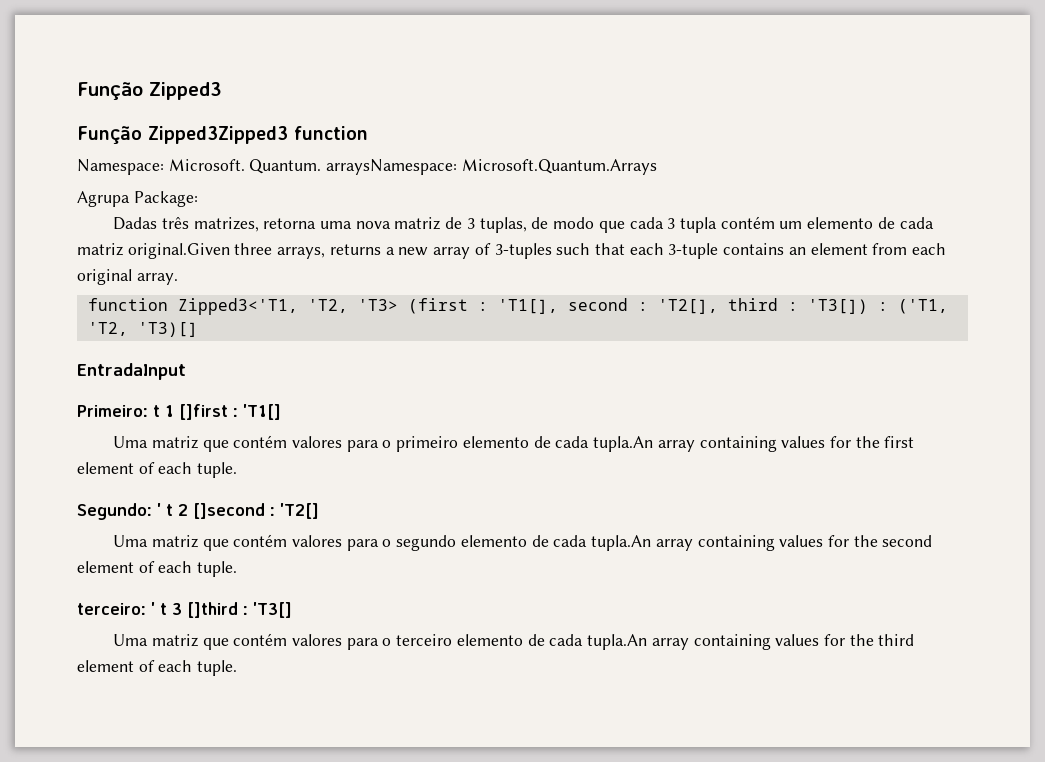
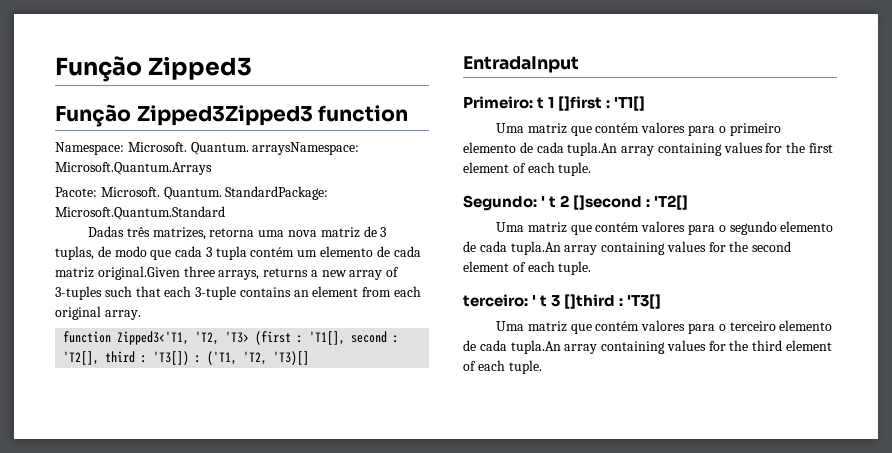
- Agrupa Package:
+ Pacote: Microsoft. Quantum. StandardPackage: Microsoft.Quantum.Standard

